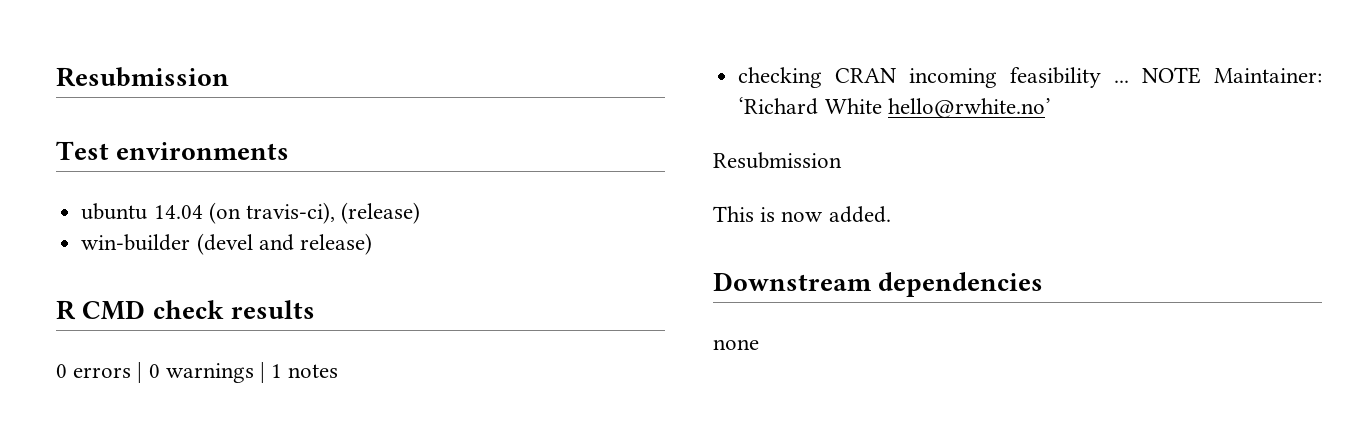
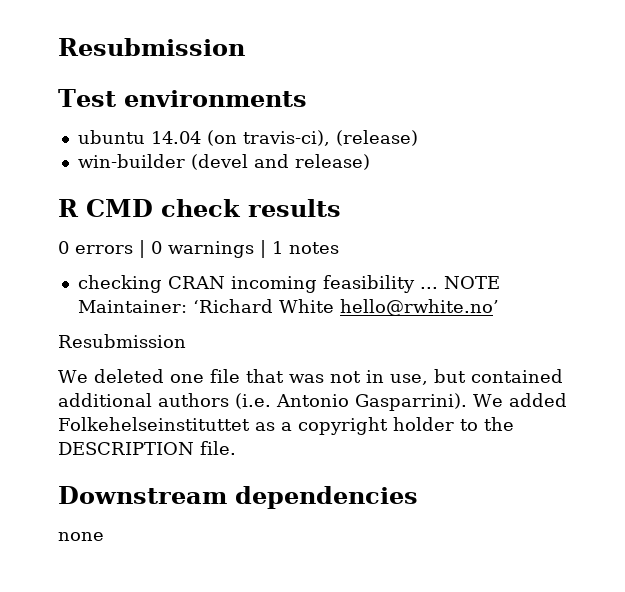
- This is now added.
+ We deleted one file that was not in use, but contained additional authors (i.e. Antonio Gasparrini). We added Folkehelseinstituttet as a copyright holder to the DESCRIPTION file.

